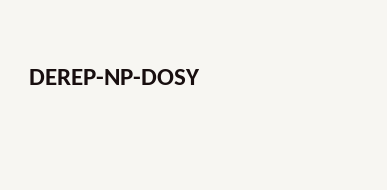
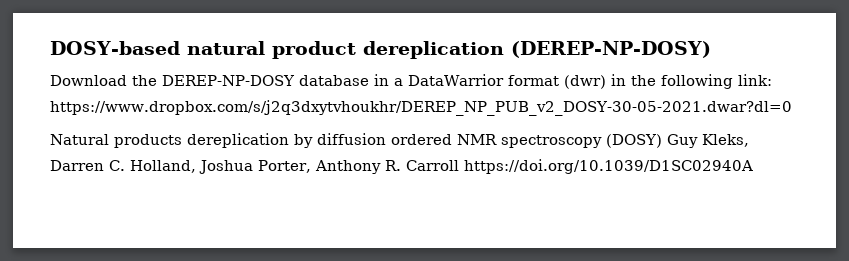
- DEREP-NP-DOSY
+ DOSY-based natural product dereplication (DEREP-NP-DOSY)
+ Download the DEREP-NP-DOSY database in a DataWarrior format (dwr) in the following link: https://www.dropbox.com/s/j2q3dxytvhoukhr/DEREP_NP_PUB_v2_DOSY-30-05-2021.dwar?dl=0
+ Natural products dereplication by diffusion ordered NMR spectroscopy (DOSY) Guy Kleks, Darren C. Holland, Joshua Porter, Anthony R. Carroll https://doi.org/10.1039/D1SC02940A

